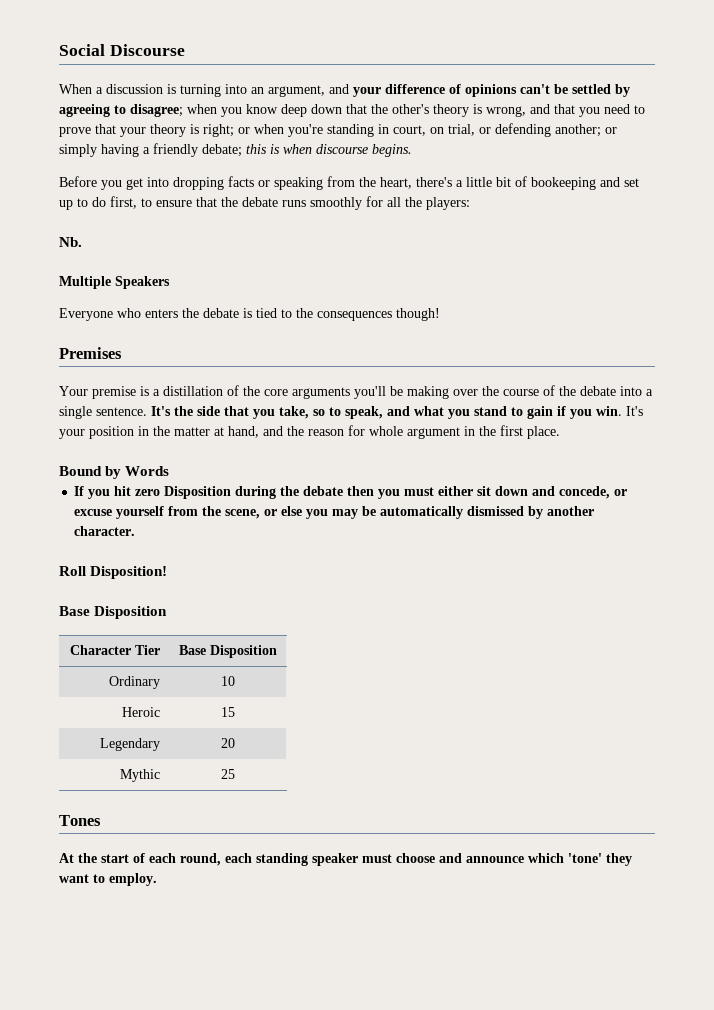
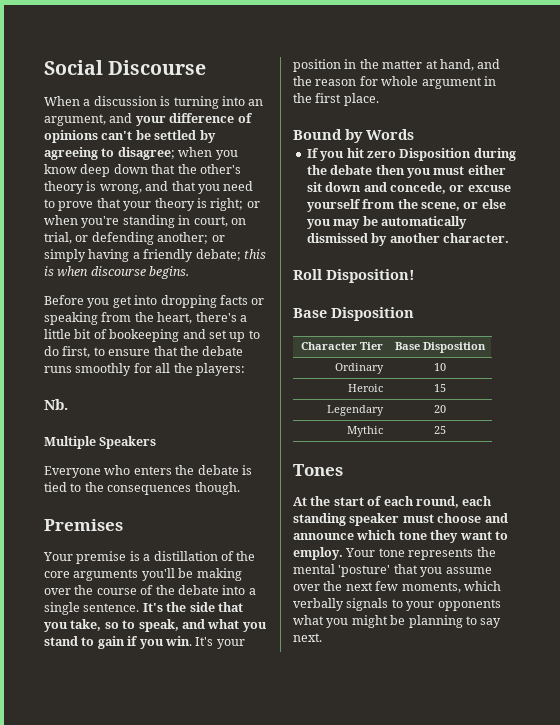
- Everyone who enters the debate is tied to the consequences though!
+ Everyone who enters the debate is tied to the consequences though.
- At the start of each round, each standing speaker must choose and announce which 'tone' they want to employ.
+ At the start of each round, each standing speaker must choose and announce which tone they want to employ.
+ Your tone represents the mental 'posture' that you assume over the next few moments, which verbally signals to your opponents what you might be planning to say next.

